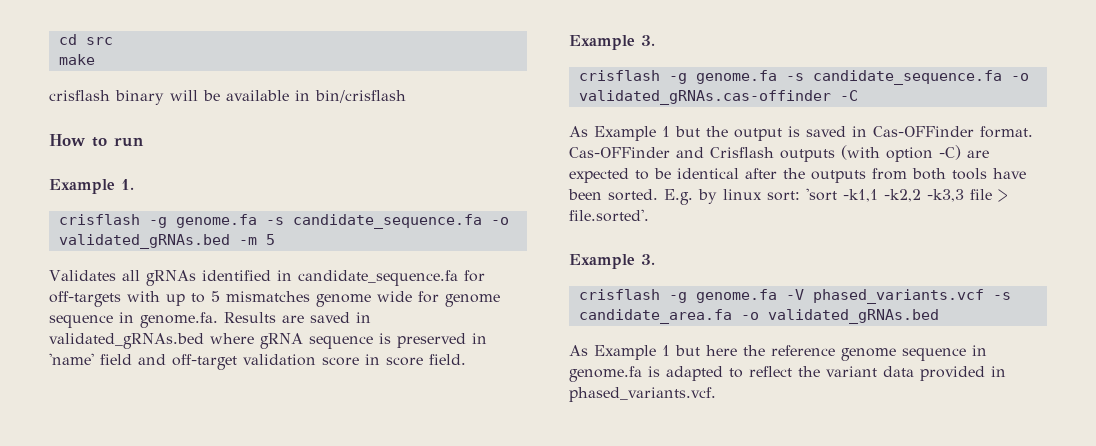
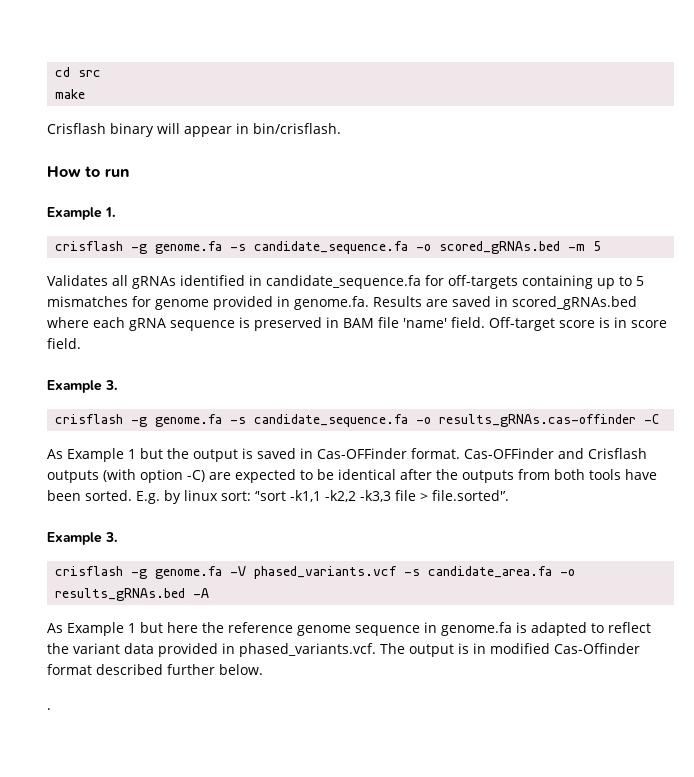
- crisflash binary will be available in bin/crisflash
+ Crisflash binary will appear in bin/crisflash.
- crisflash -g genome.fa -s candidate_sequence.fa -o validated_gRNAs.bed -m 5
+ crisflash -g genome.fa -s candidate_sequence.fa -o scored_gRNAs.bed -m 5
- Validates all gRNAs identified in candidate_sequence.fa for off-targets with up to 5 mismatches genome wide for genome sequence in genome.fa. Results are saved in validated_gRNAs.bed where gRNA sequence is preserved in 'name' field and off-target validation score in score field.
+ Validates all gRNAs identified in candidate_sequence.fa for off-targets containing up to 5 mismatches for genome provided in genome.fa. Results are saved in scored_gRNAs.bed where each gRNA sequence is preserved in BAM file 'name' field. Off-target score is in score field.
- crisflash -g genome.fa -s candidate_sequence.fa -o validated_gRNAs.cas-offinder -C
+ crisflash -g genome.fa -s candidate_sequence.fa -o results_gRNAs.cas-offinder -C
- E.g. by linux sort: 'sort -k1,1 -k2,2 -k3,3 file > file.sorted'.
+ E.g. by linux sort: ‘'sort -k1,1 -k2,2 -k3,3 file > file.sorted'’.
- crisflash -g genome.fa -V phased_variants.vcf -s candidate_area.fa -o validated_gRNAs.bed
+ crisflash -g genome.fa -V phased_variants.vcf -s candidate_area.fa -o results_gRNAs.bed -A
- As Example 1 but here the reference genome sequence in genome.fa is adapted to reflect the variant data provided in phased_variants.vcf.
+ As Example 1 but here the reference genome sequence in genome.fa is adapted to reflect the variant data provided in phased_variants.vcf. The output is in modified Cas-Offinder format described further below.
+ .

